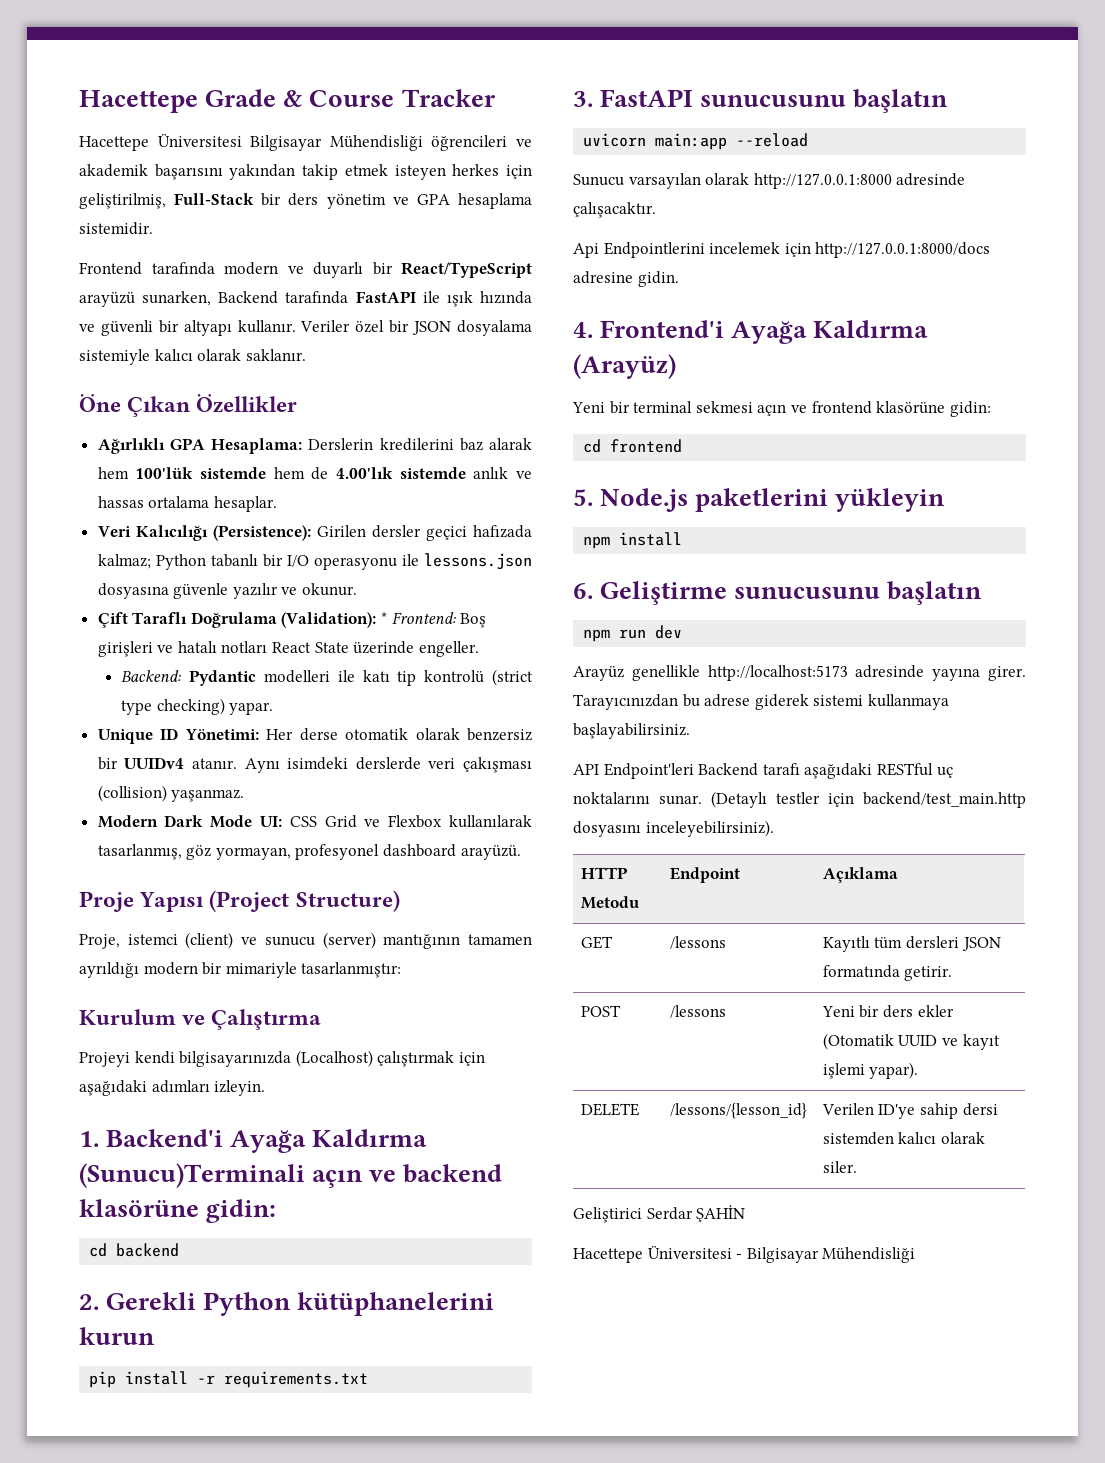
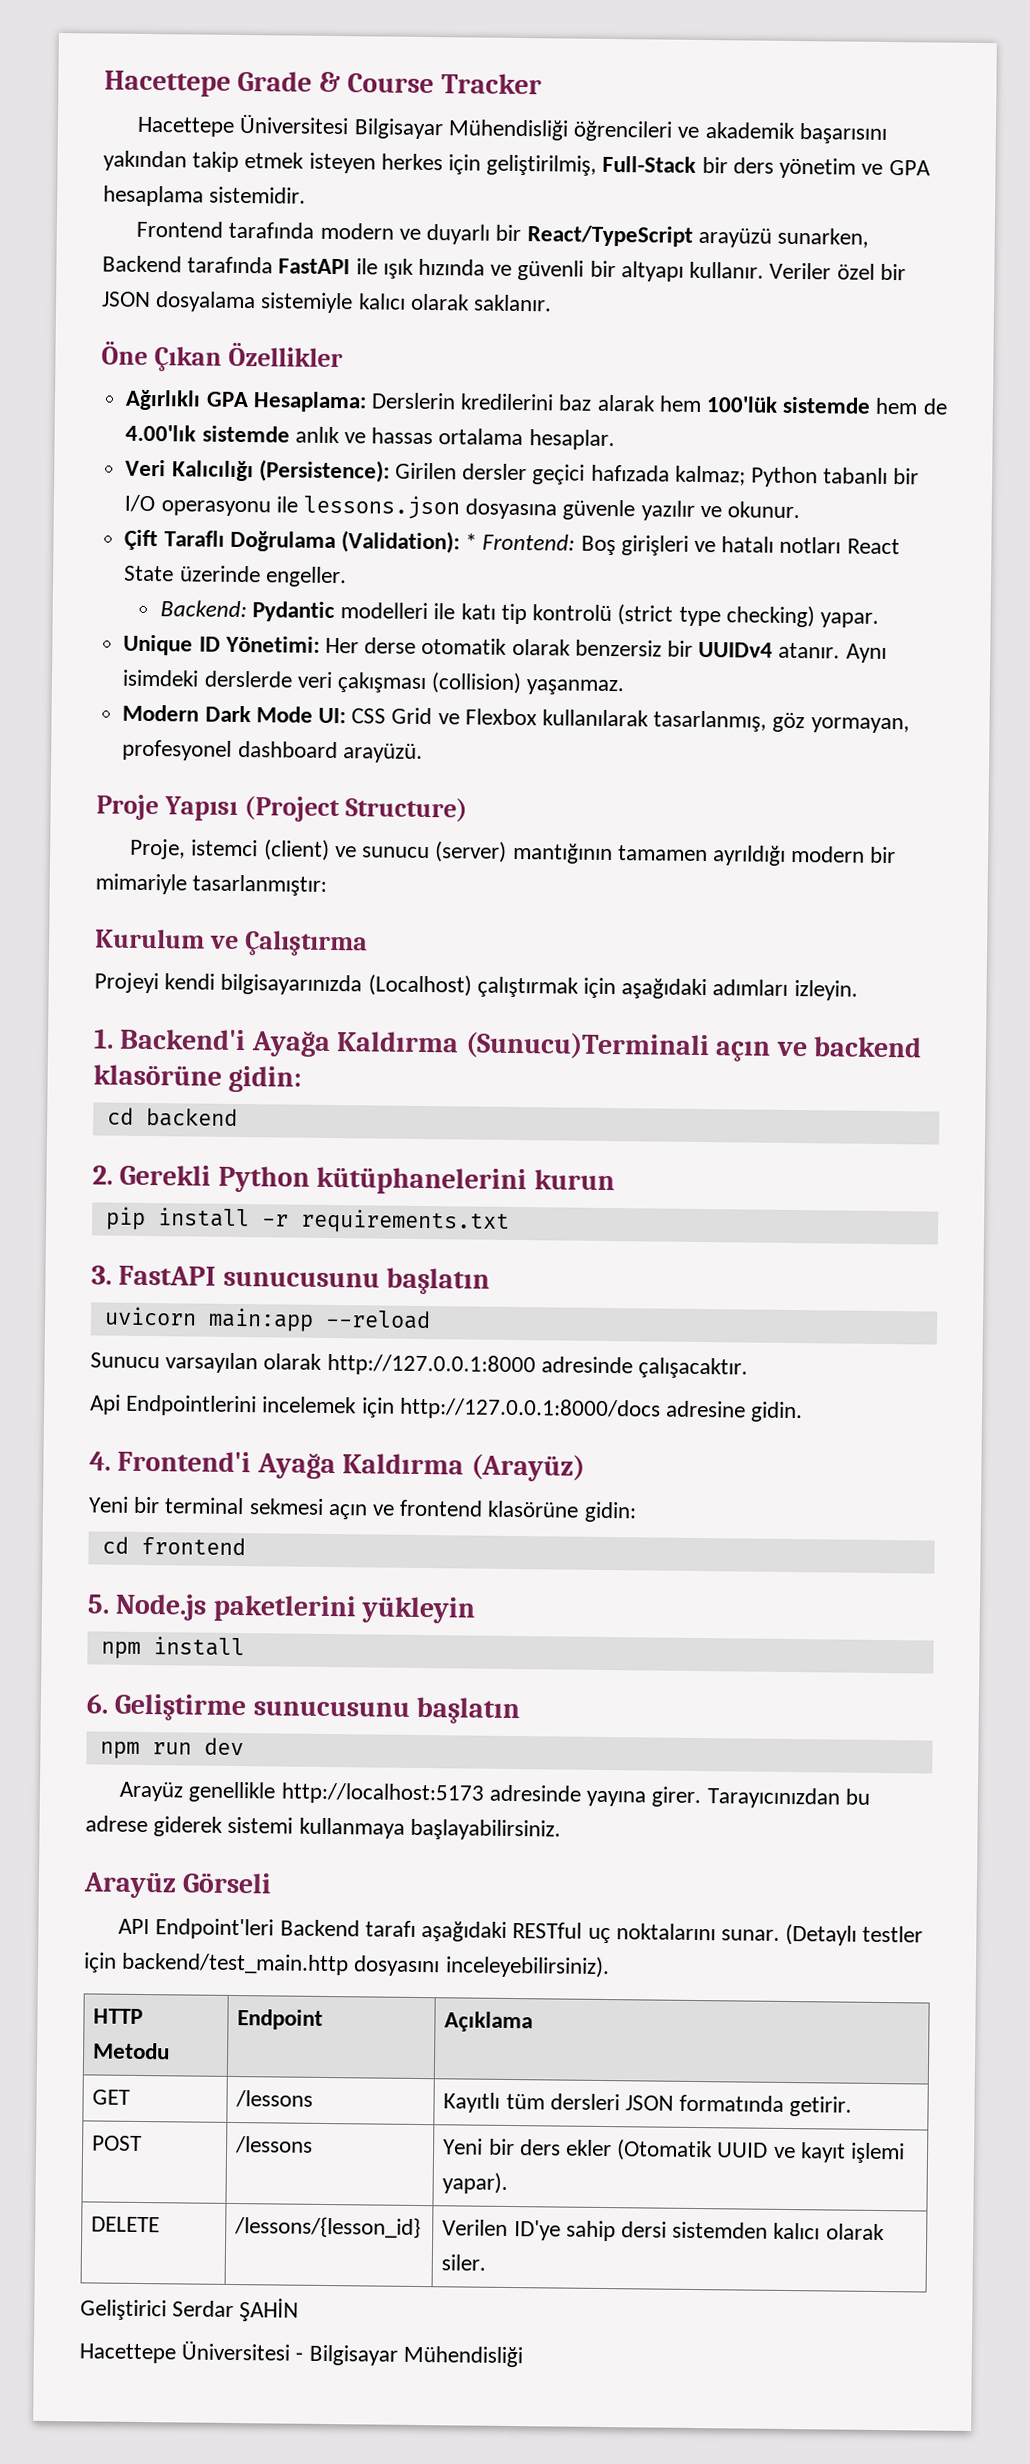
+ Arayüz Görseli

